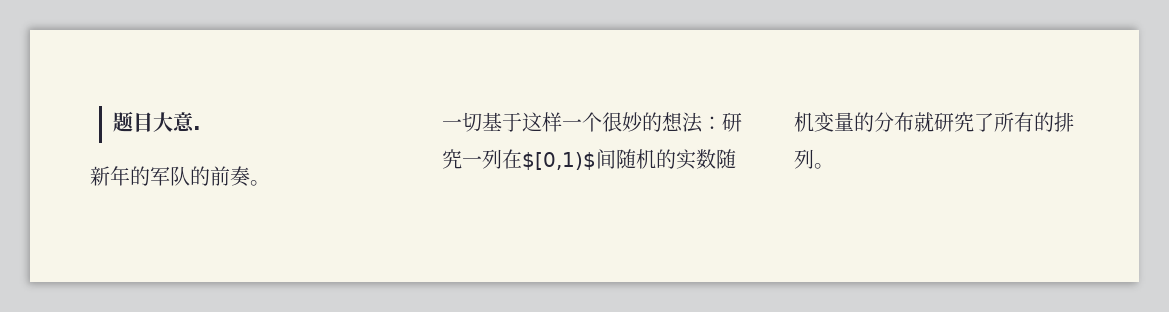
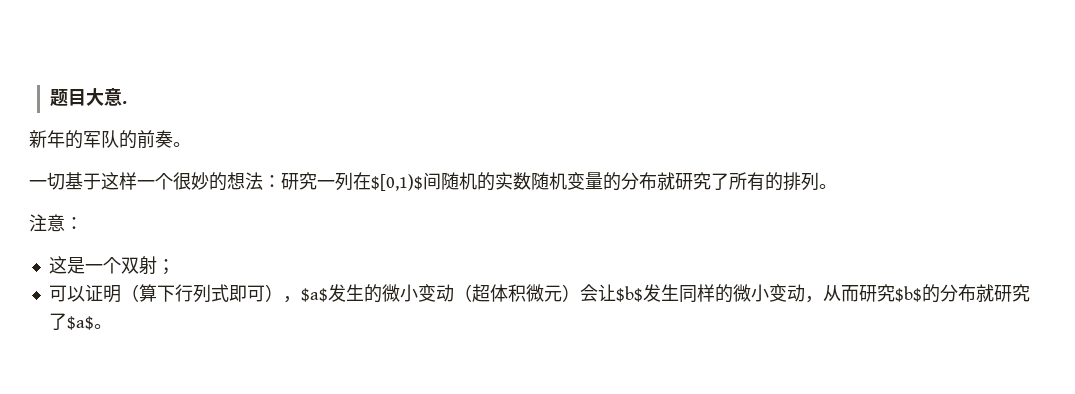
+ 注意：
+ 这是一个双射；
+ 可以证明（算下行列式即可），$a$发生的微小变动（超体积微元）会让$b$发生同样的微小变动，从而研究$b$的分布就研究了$a$。

